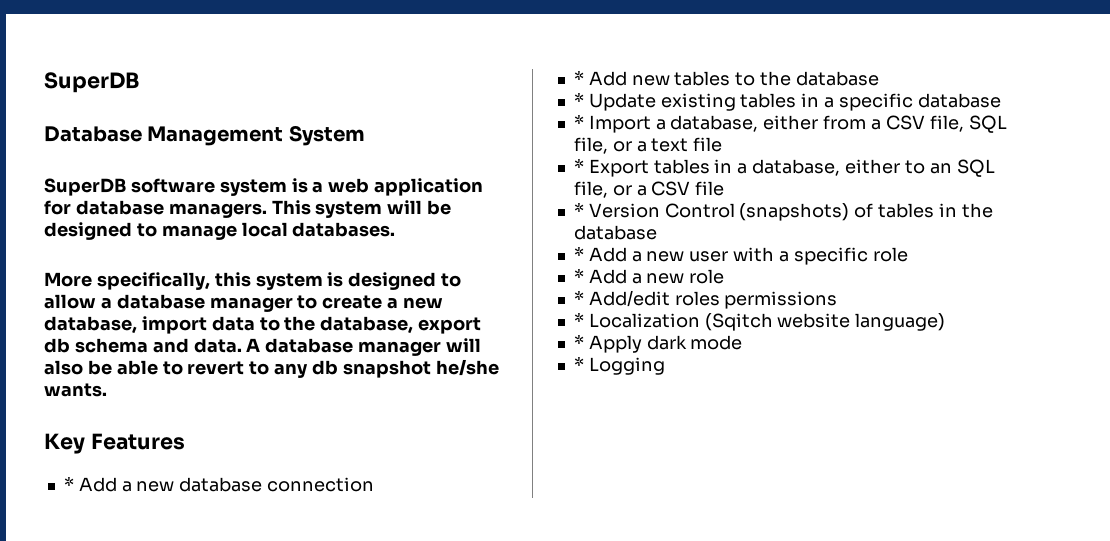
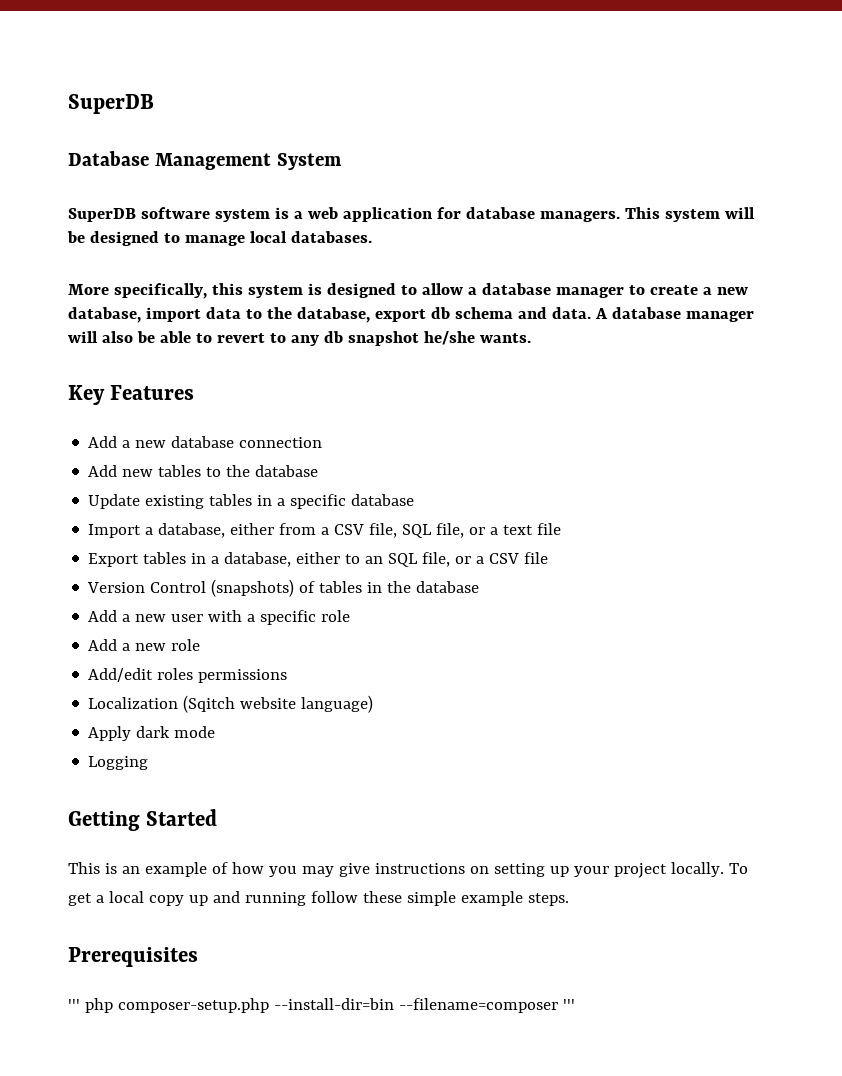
- * Add a new database connection
+ Add a new database connection
- * Add new tables to the database
+ Add new tables to the database
- * Update existing tables in a specific database
+ Update existing tables in a specific database
- * Import a database, either from a CSV file, SQL file, or a text file
+ Import a database, either from a CSV file, SQL file, or a text file
- * Export tables in a database, either to an SQL file, or a CSV file
+ Export tables in a database, either to an SQL file, or a CSV file
- * Version Control (snapshots) of tables in the database
+ Version Control (snapshots) of tables in the database
- * Add a new user with a specific role
+ Add a new user with a specific role
- * Add a new role
+ Add a new role
- * Add/edit roles permissions
+ Add/edit roles permissions
- * Localization (Sqitch website language)
+ Localization (Sqitch website language)
- * Apply dark mode
+ Apply dark mode
- * Logging
+ Logging
+ Getting Started
+ This is an example of how you may give instructions on setting up your project locally. To get a local copy up and running follow these simple example steps.
+ Prerequisites
+ ''' php composer-setup.php --install-dir=bin --filename=composer '''

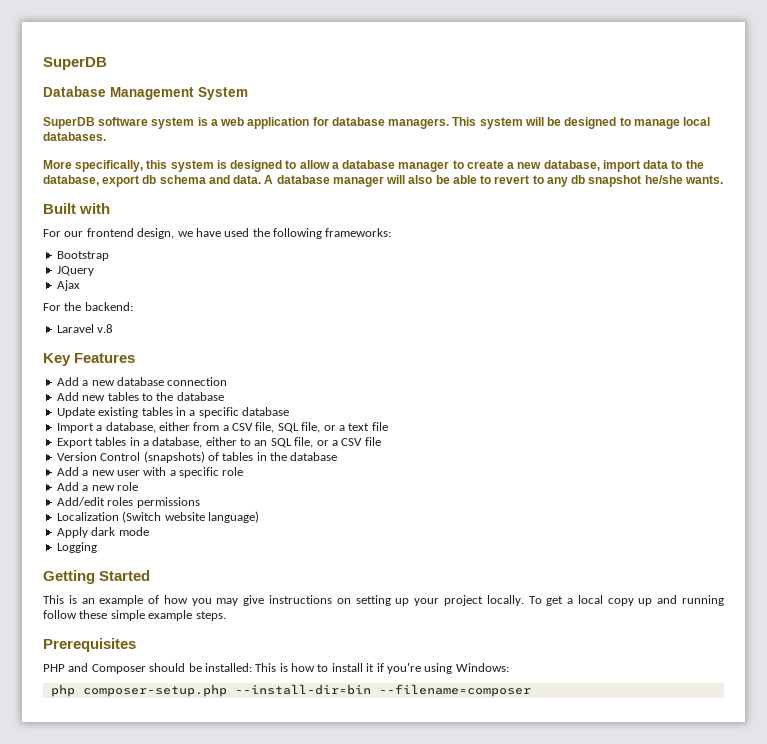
+ Built with
+ For our frontend design, we have used the following frameworks:
+ Bootstrap
+ JQuery
+ Ajax
+ For the backend:
+ Laravel v.8
- Localization (Sqitch website language)
+ Localization (Switch website language)
- ''' php composer-setup.php --install-dir=bin --filename=composer '''
+ PHP and Composer should be installed: This is how to install it if you're using Windows:
+ php composer-setup.php --install-dir=bin --filename=composer

